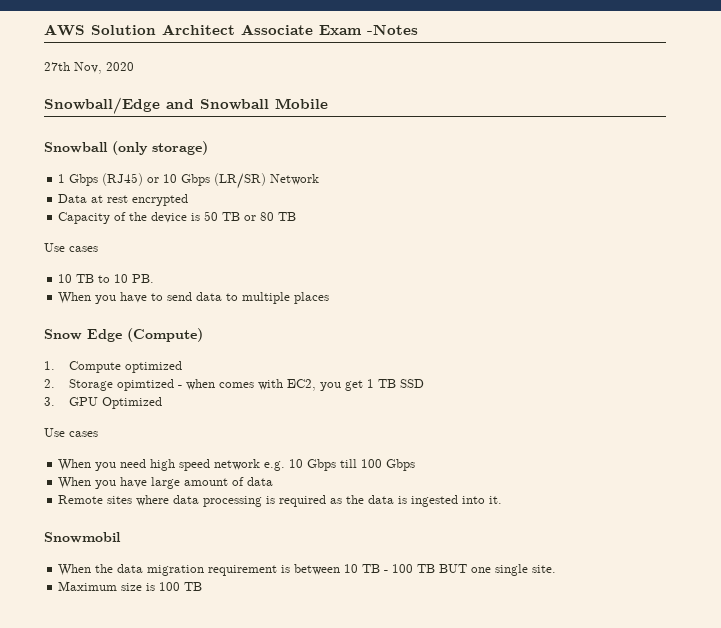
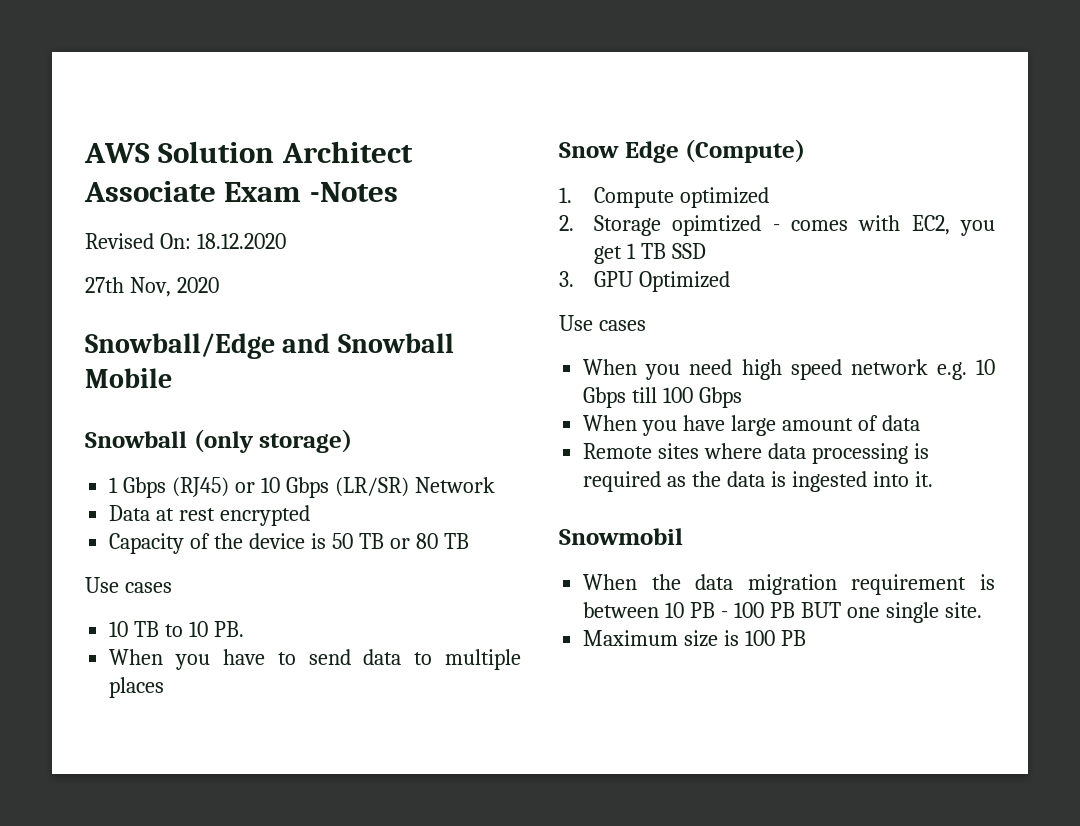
+ Revised On: 18.12.2020
- 2. Storage opimtized - when comes with EC2, you get 1 TB SSD
+ 2. Storage opimtized - comes with EC2, you get 1 TB SSD
- When the data migration requirement is between 10 TB - 100 TB BUT one single site.
+ When the data migration requirement is between 10 PB - 100 PB BUT one single site.
- Maximum size is 100 TB
+ Maximum size is 100 PB

